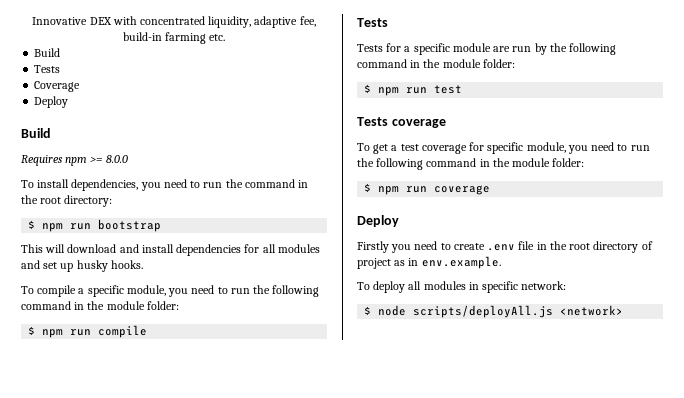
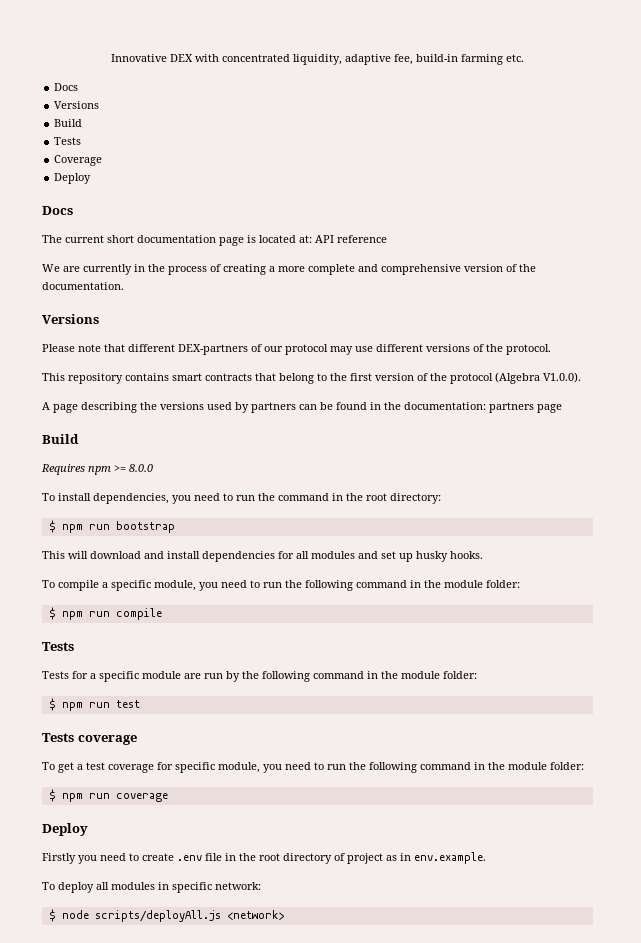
  Innovative DEX with concentrated liquidity, adaptive fee, build-in farming etc.
+ Docs
+ Versions
  Coverage
  Deploy
+ Docs
+ The current short documentation page is located at: API reference
+ We are currently in the process of creating a more complete and comprehensive version of the documentation.
+ Versions
+ Please note that different DEX-partners of our protocol may use different versions of the protocol.
+ This repository contains smart contracts that belong to the first version of the protocol (Algebra V1.0.0).
+ A page describing the versions used by partners can be found in the documentation: partners page

